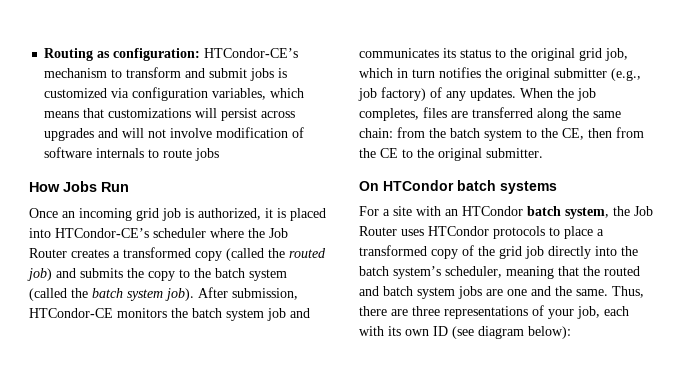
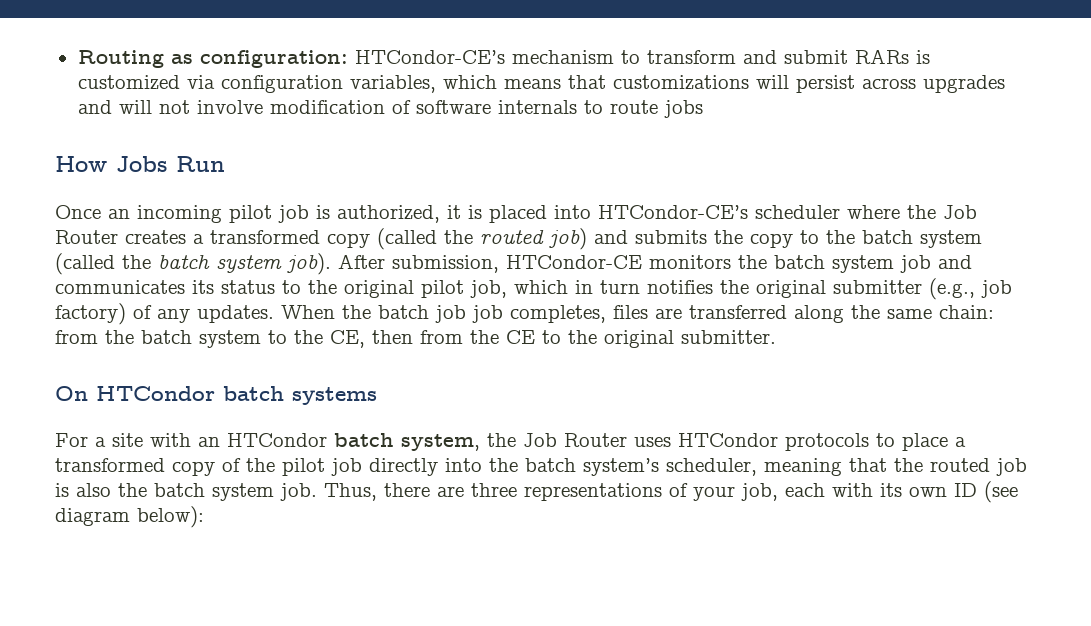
- Routing as configuration: HTCondor-CE’s mechanism to transform and submit jobs is customized via configuration variables, which means that customizations will persist across upgrades and will not involve modification of software internals to route jobs
+ Routing as configuration: HTCondor-CE’s mechanism to transform and submit RARs is customized via configuration variables, which means that customizations will persist across upgrades and will not involve modification of software internals to route jobs
- Once an incoming grid job is authorized, it is placed into HTCondor-CE’s scheduler where the Job Router creates a transformed copy (called the routed job) and submits the copy to the batch system (called the batch system job).
+ Once an incoming pilot job is authorized, it is placed into HTCondor-CE’s scheduler where the Job Router creates a transformed copy (called the routed job) and submits the copy to the batch system (called the batch system job).
- After submission, HTCondor-CE monitors the batch system job and communicates its status to the original grid job, which in turn notifies the original submitter (e.g., job factory) of any updates.
+ After submission, HTCondor-CE monitors the batch system job and communicates its status to the original pilot job, which in turn notifies the original submitter (e.g., job factory) of any updates.
- When the job completes, files are transferred along the same chain: from the batch system to the CE, then from the CE to the original submitter.
+ When the batch job job completes, files are transferred along the same chain: from the batch system to the CE, then from the CE to the original submitter.
- For a site with an HTCondor batch system, the Job Router uses HTCondor protocols to place a transformed copy of the grid job directly into the batch system’s scheduler, meaning that the routed and batch system jobs are one and the same.
+ For a site with an HTCondor batch system, the Job Router uses HTCondor protocols to place a transformed copy of the pilot job directly into the batch system’s scheduler, meaning that the routed job is also the batch system job.

